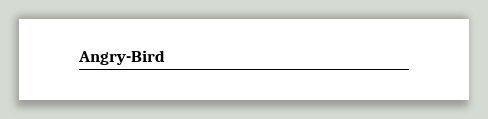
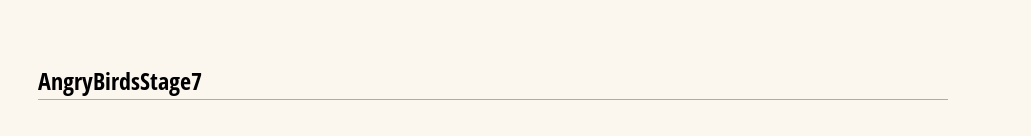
- Angry-Bird
+ AngryBirdsStage7

